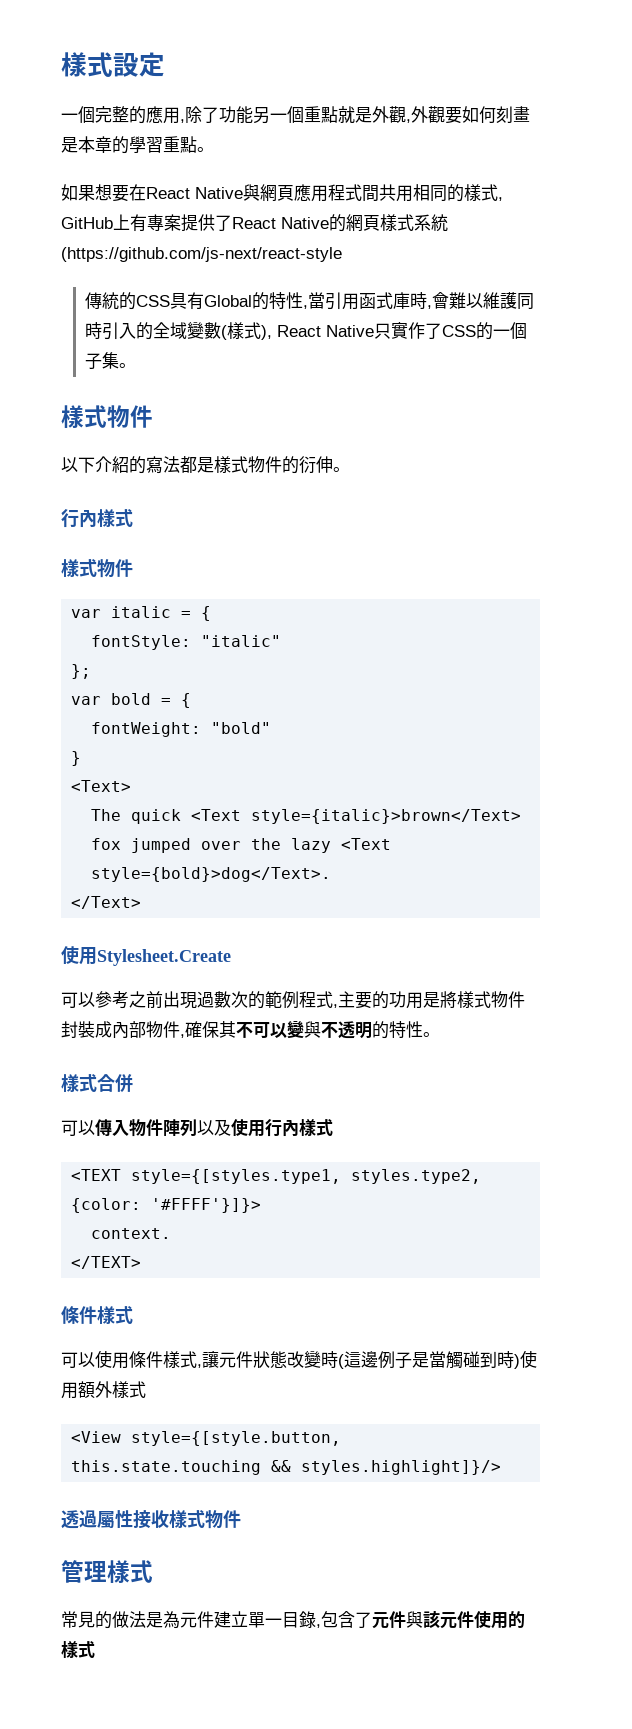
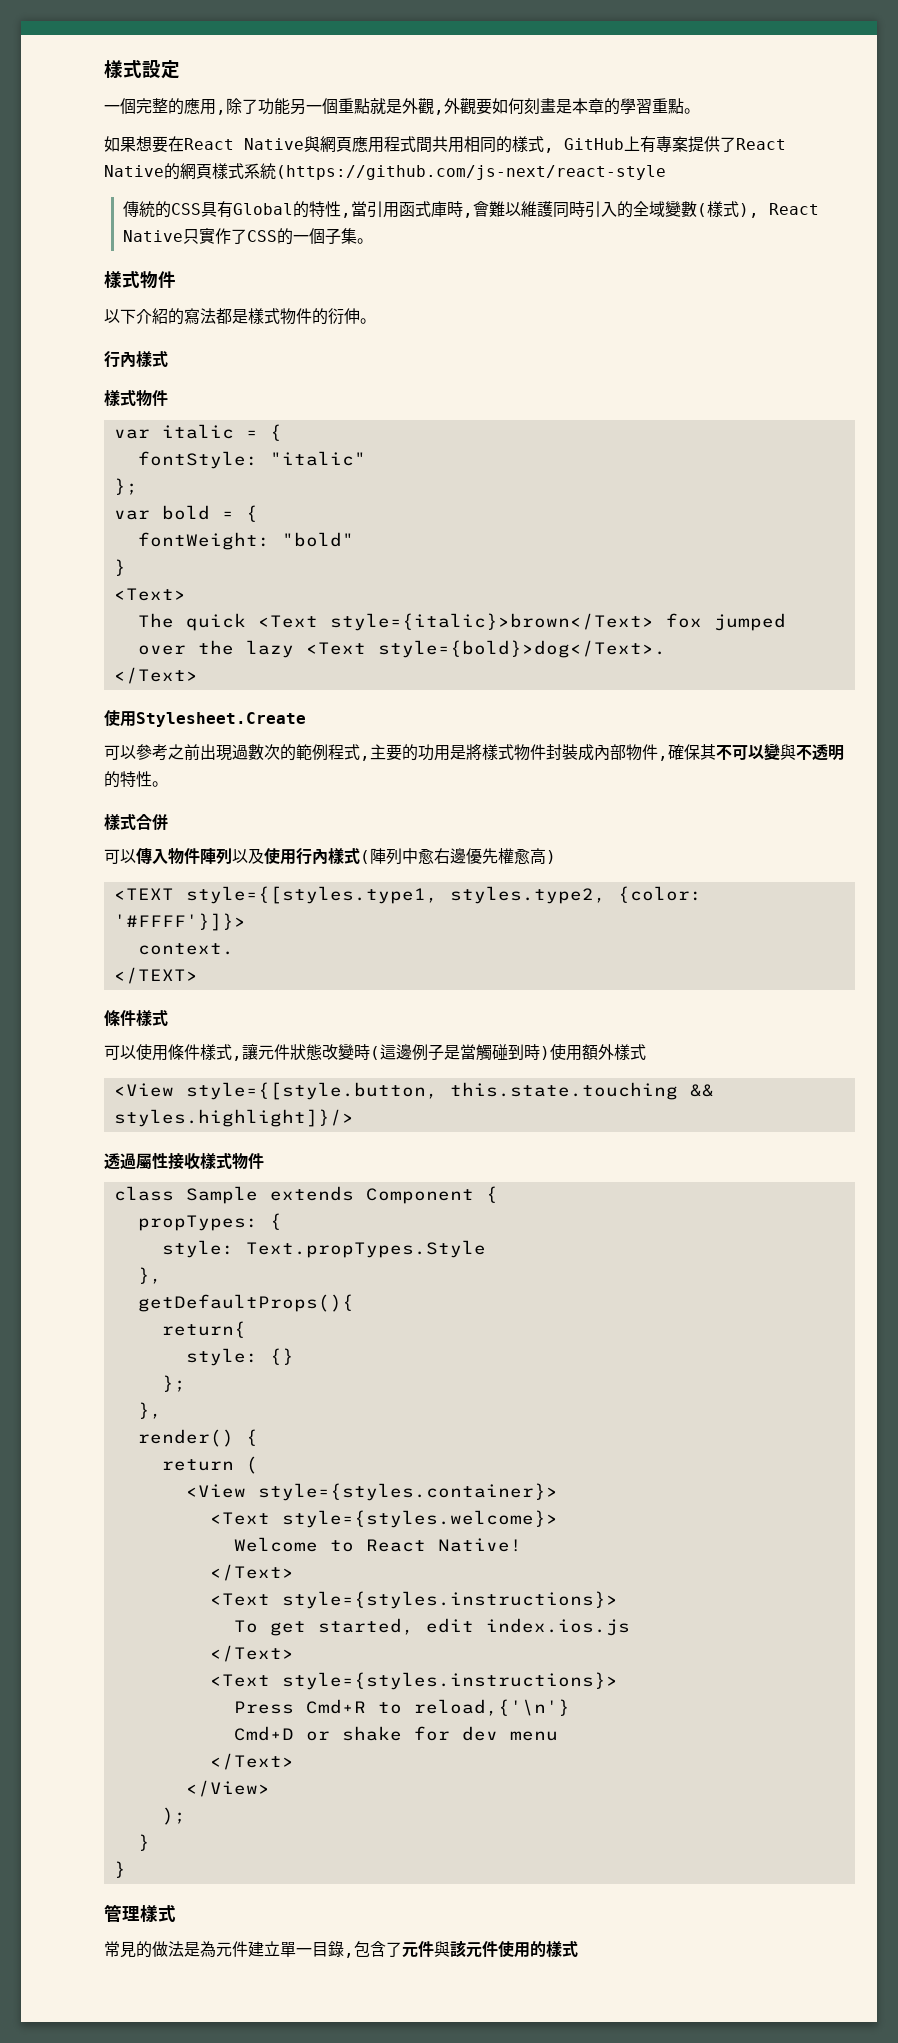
- 可以傳入物件陣列以及使用行內樣式
+ 可以傳入物件陣列以及使用行內樣式(陣列中愈右邊優先權愈高)
+ class Sample extends Component {
+ propTypes: {
+ style: Text.propTypes.Style
+ },
+ getDefaultProps(){
+ return{
+ style: {}
+ };
+ },
+ render() {
+ return (
+ <View style={styles.container}>
+ <Text style={styles.welcome}>
+ Welcome to React Native!
+ </Text>
+ <Text style={styles.instructions}>
+ To get started, edit index.ios.js
+ </Text>
+ <Text style={styles.instructions}>
+ Press Cmd+R to reload,{'\n'}
+ Cmd+D or shake for dev menu
+ </Text>
+ </View>
+ );
+ }
+ }

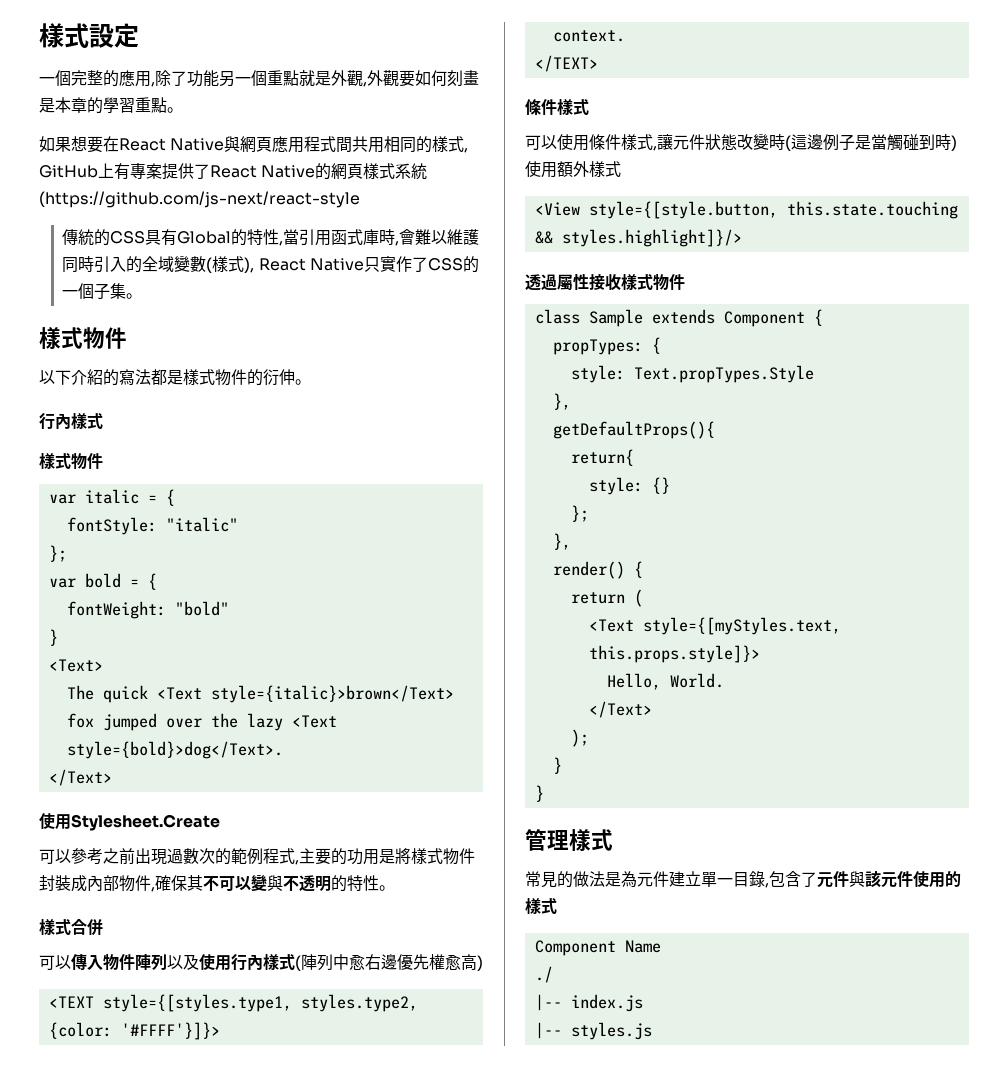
- <View style={styles.container}>
- <Text style={styles.welcome}>
- Welcome to React Native!
+ <Text style={[myStyles.text, this.props.style]}>
+ Hello, World.
  </Text>
- <Text style={styles.instructions}>
- To get started, edit index.ios.js
- </Text>
- <Text style={styles.instructions}>
- Press Cmd+R to reload,{'\n'}
- Cmd+D or shake for dev menu
- </Text>
- </View>
+ Component Name
+ ./
+ |-- index.js
+ |-- styles.js

